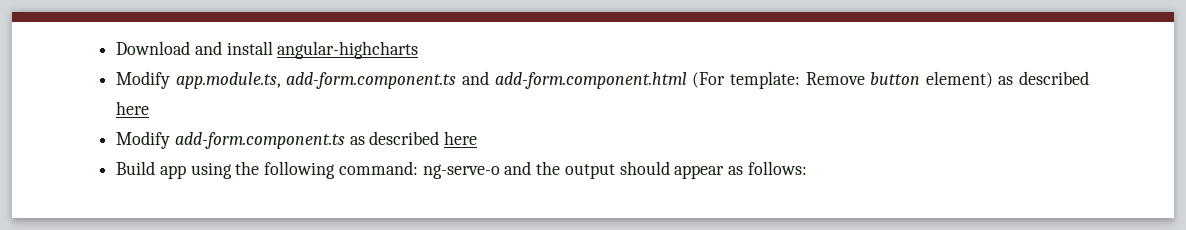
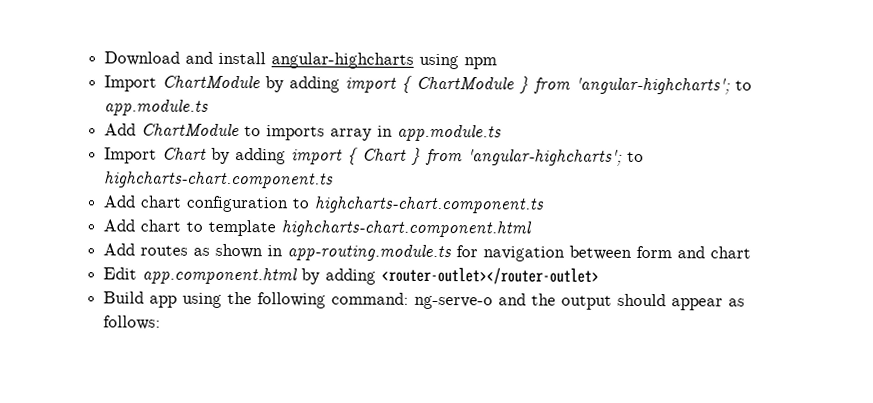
- Download and install angular-highcharts
- Modify app.module.ts, add-form.component.ts and add-form.component.html (For template: Remove button element) as described here
- Modify add-form.component.ts as described here
+ Download and install angular-highcharts using npm
+ Import ChartModule by adding import { ChartModule } from 'angular-highcharts'; to app.module.ts
+ Add ChartModule to imports array in app.module.ts
+ Import Chart by adding import { Chart } from 'angular-highcharts'; to highcharts-chart.component.ts
+ Add chart configuration to highcharts-chart.component.ts
+ Add chart to template highcharts-chart.component.html
+ Add routes as shown in app-routing.module.ts for navigation between form and chart
+ Edit app.component.html by adding <router-outlet></router-outlet>

